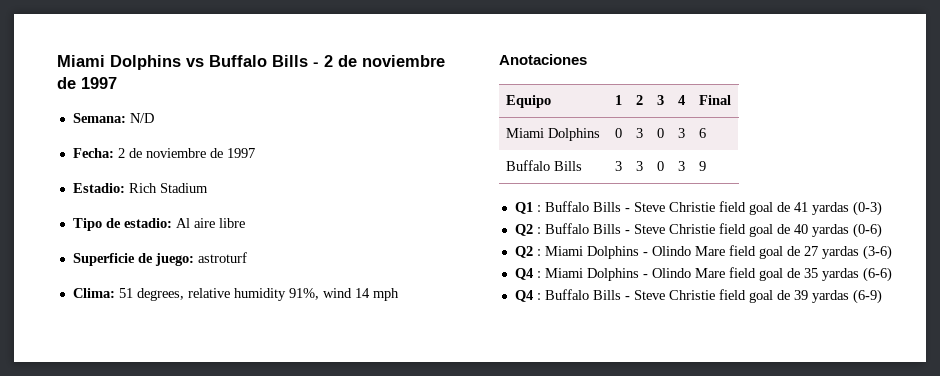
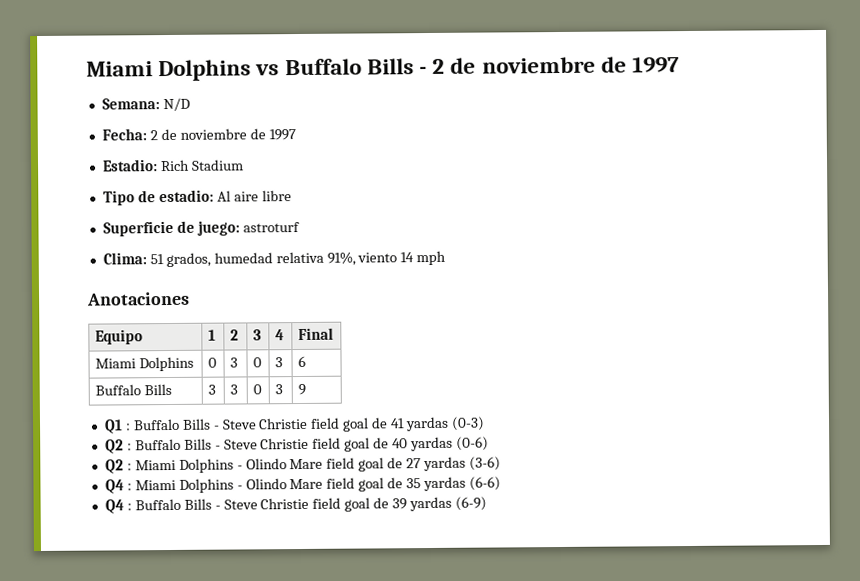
- Clima: 51 degrees, relative humidity 91%, wind 14 mph
+ Clima: 51 grados, humedad relativa 91%, viento 14 mph

